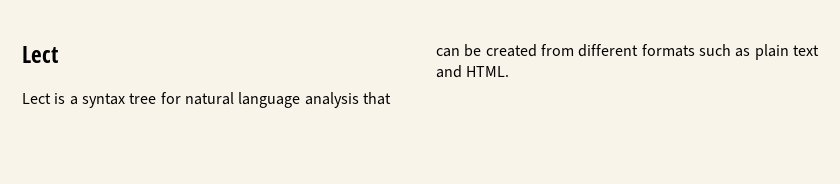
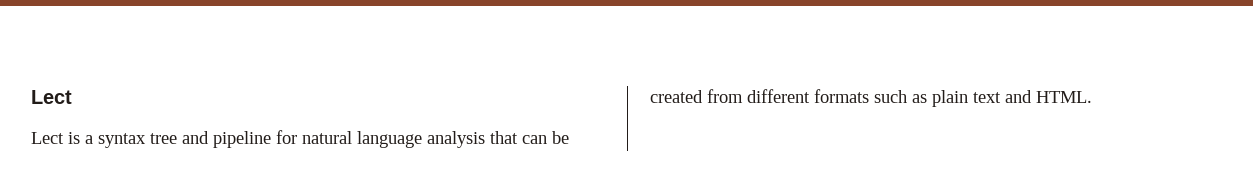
- Lect is a syntax tree for natural language analysis that can be created from different formats such as plain text and HTML.
+ Lect is a syntax tree and pipeline for natural language analysis that can be created from different formats such as plain text and HTML.

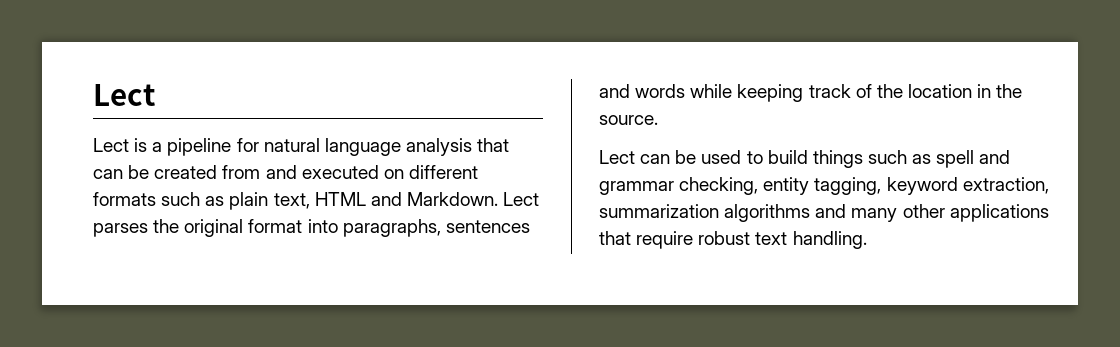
- Lect is a syntax tree and pipeline for natural language analysis that can be created from different formats such as plain text and HTML.
+ Lect is a pipeline for natural language analysis that can be created from and executed on different formats such as plain text, HTML and Markdown. Lect parses the original format into paragraphs, sentences and words while keeping track of the location in the source.
+ Lect can be used to build things such as spell and grammar checking, entity tagging, keyword extraction, summarization algorithms and many other applications that require robust text handling.

